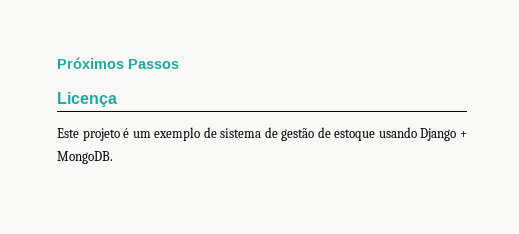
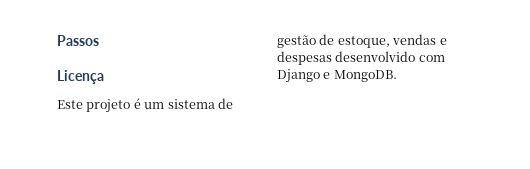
- Próximos Passos
+ Passos
- Este projeto é um exemplo de sistema de gestão de estoque usando Django + MongoDB.
+ Este projeto é um sistema de gestão de estoque, vendas e despesas desenvolvido com Django e MongoDB.

